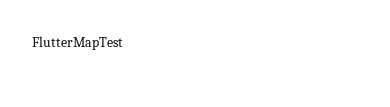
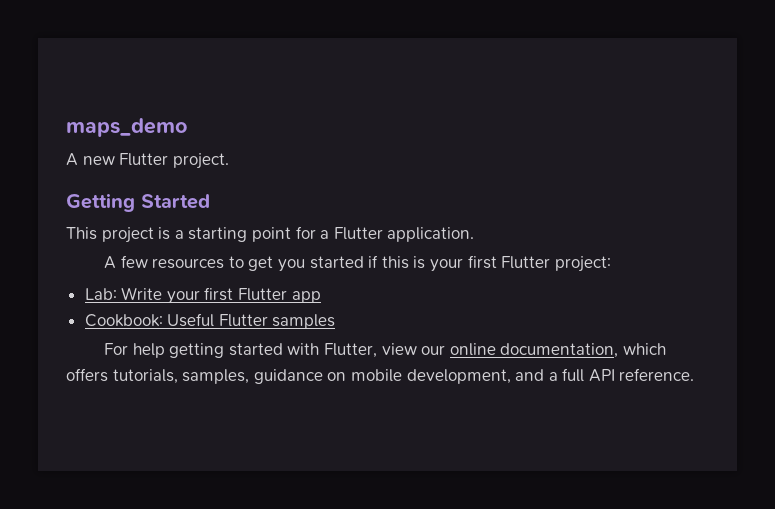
- FlutterMapTest
+ maps_demo
+ A new Flutter project.
+ Getting Started
+ This project is a starting point for a Flutter application.
+ A few resources to get you started if this is your first Flutter project:
+ Lab: Write your first Flutter app
+ Cookbook: Useful Flutter samples
+ For help getting started with Flutter, view our online documentation, which offers tutorials, samples, guidance on mobile development, and a full API reference.

